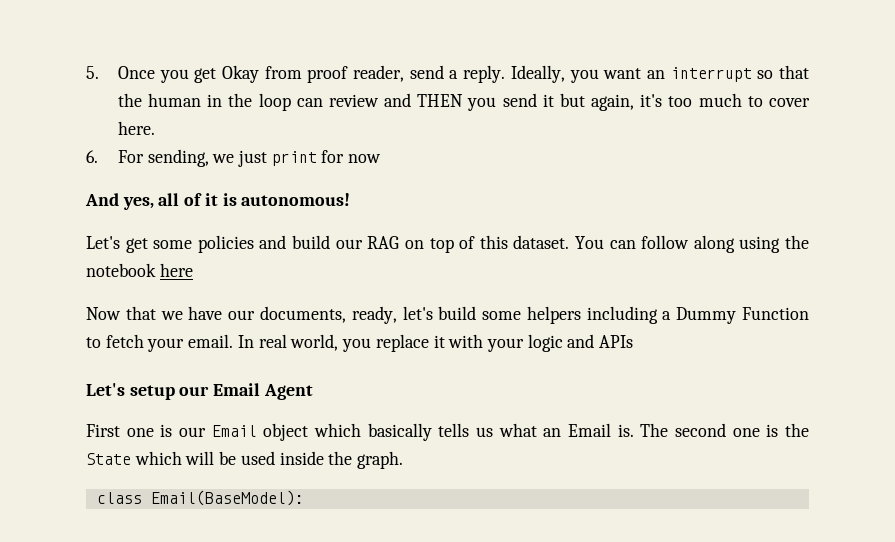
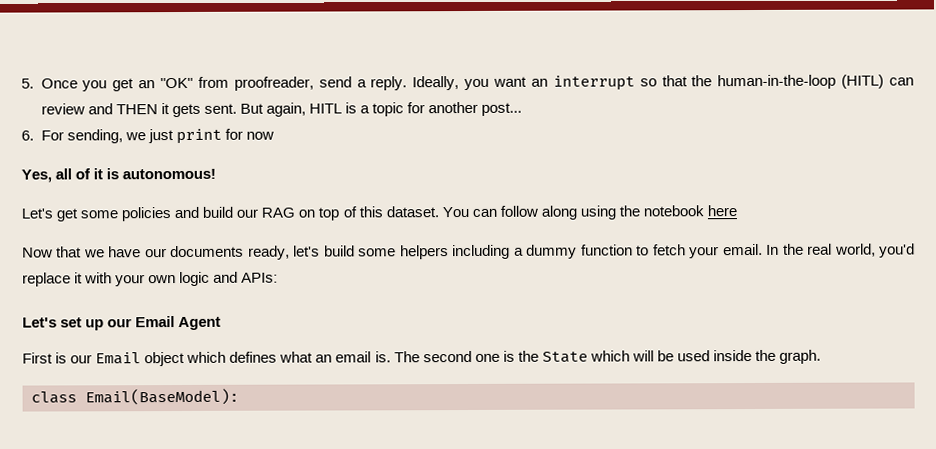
- 5. Once you get Okay from proof reader, send a reply.
+ 5. Once you get an "OK" from proofreader, send a reply.
- Ideally, you want an interrupt so that the human in the loop can review and THEN you send it but again, it's too much to cover here.
+ Ideally, you want an interrupt so that the human-in-the-loop (HITL) can review and THEN it gets sent. But again, HITL is a topic for another post...
- And yes, all of it is autonomous!
+ Yes, all of it is autonomous!
- Now that we have our documents, ready, let's build some helpers including a Dummy Function to fetch your email.
+ Now that we have our documents ready, let's build some helpers including a dummy function to fetch your email.
- In real world, you replace it with your logic and APIs
- Let's setup our Email Agent
+ In the real world, you'd replace it with your own logic and APIs:
+ Let's set up our Email Agent
- First one is our Email object which basically tells us what an Email is.
+ First is our Email object which defines what an email is.

